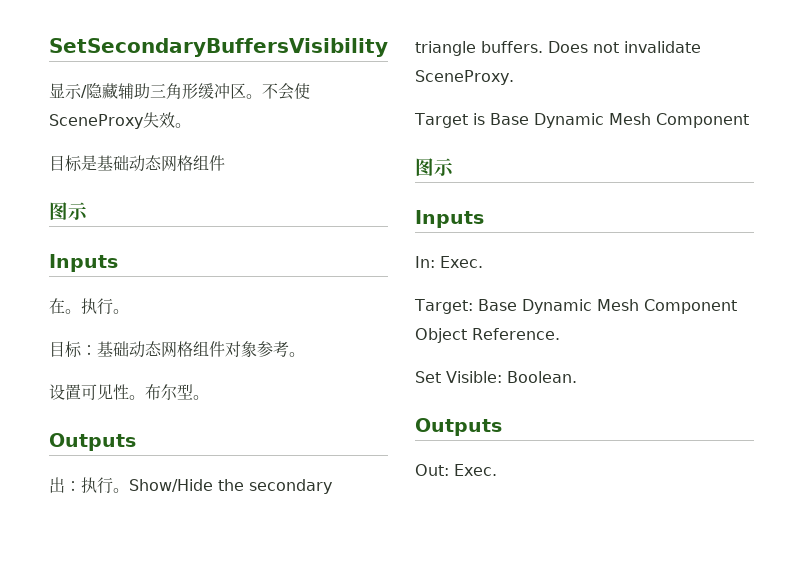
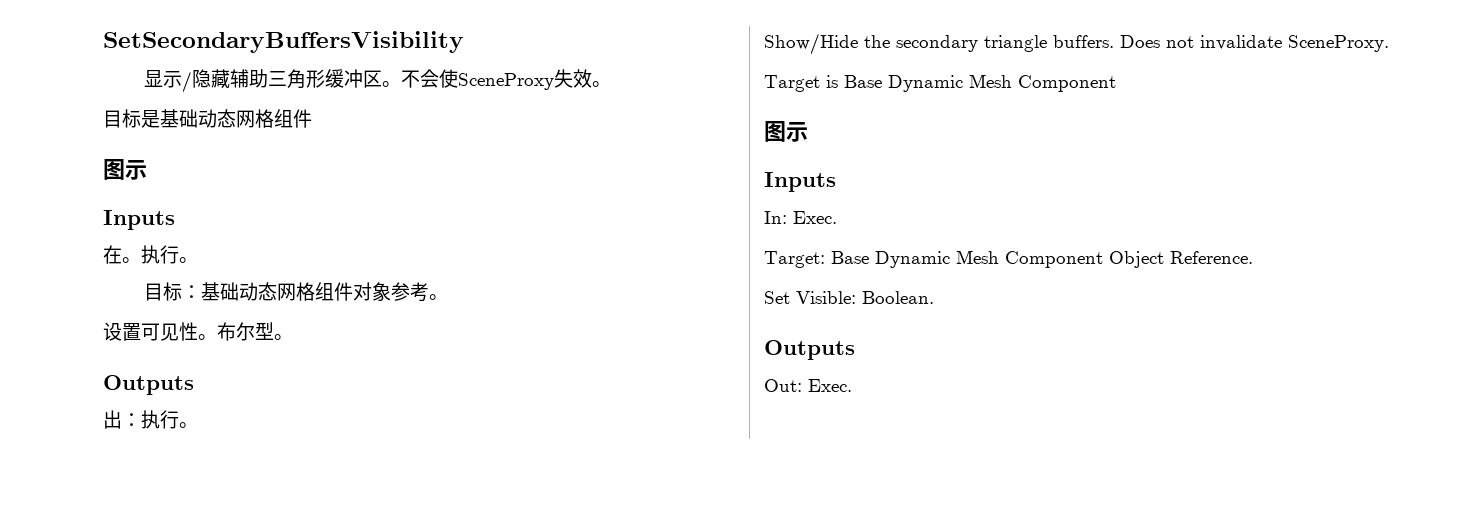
- 出：执行。Show/Hide the secondary triangle buffers.
+ 出：执行。
+ Show/Hide the secondary triangle buffers.

